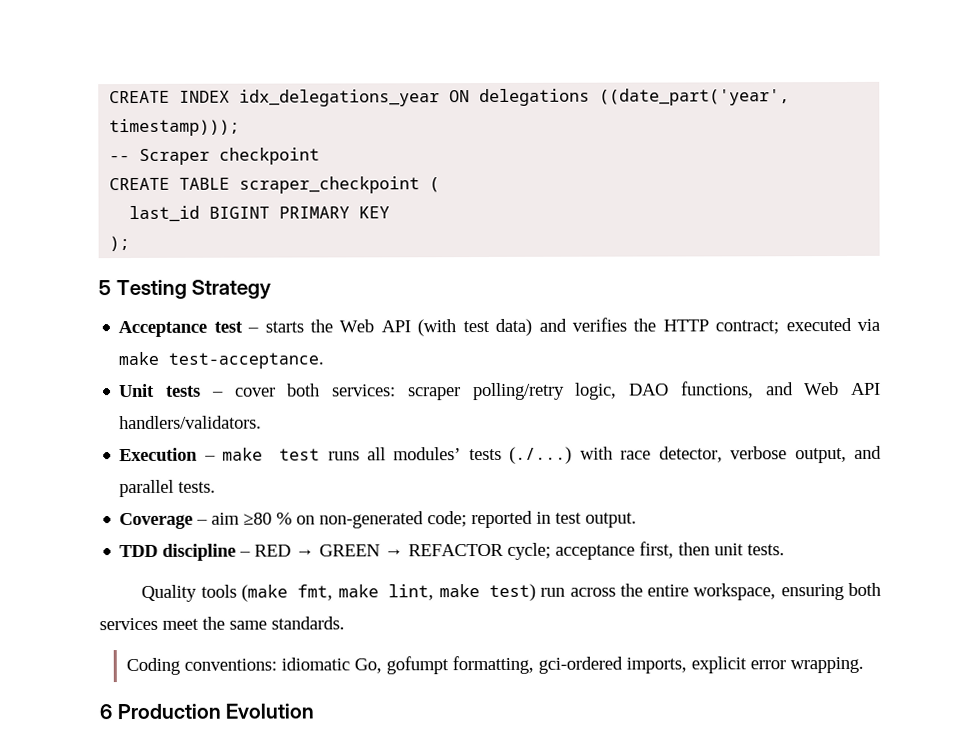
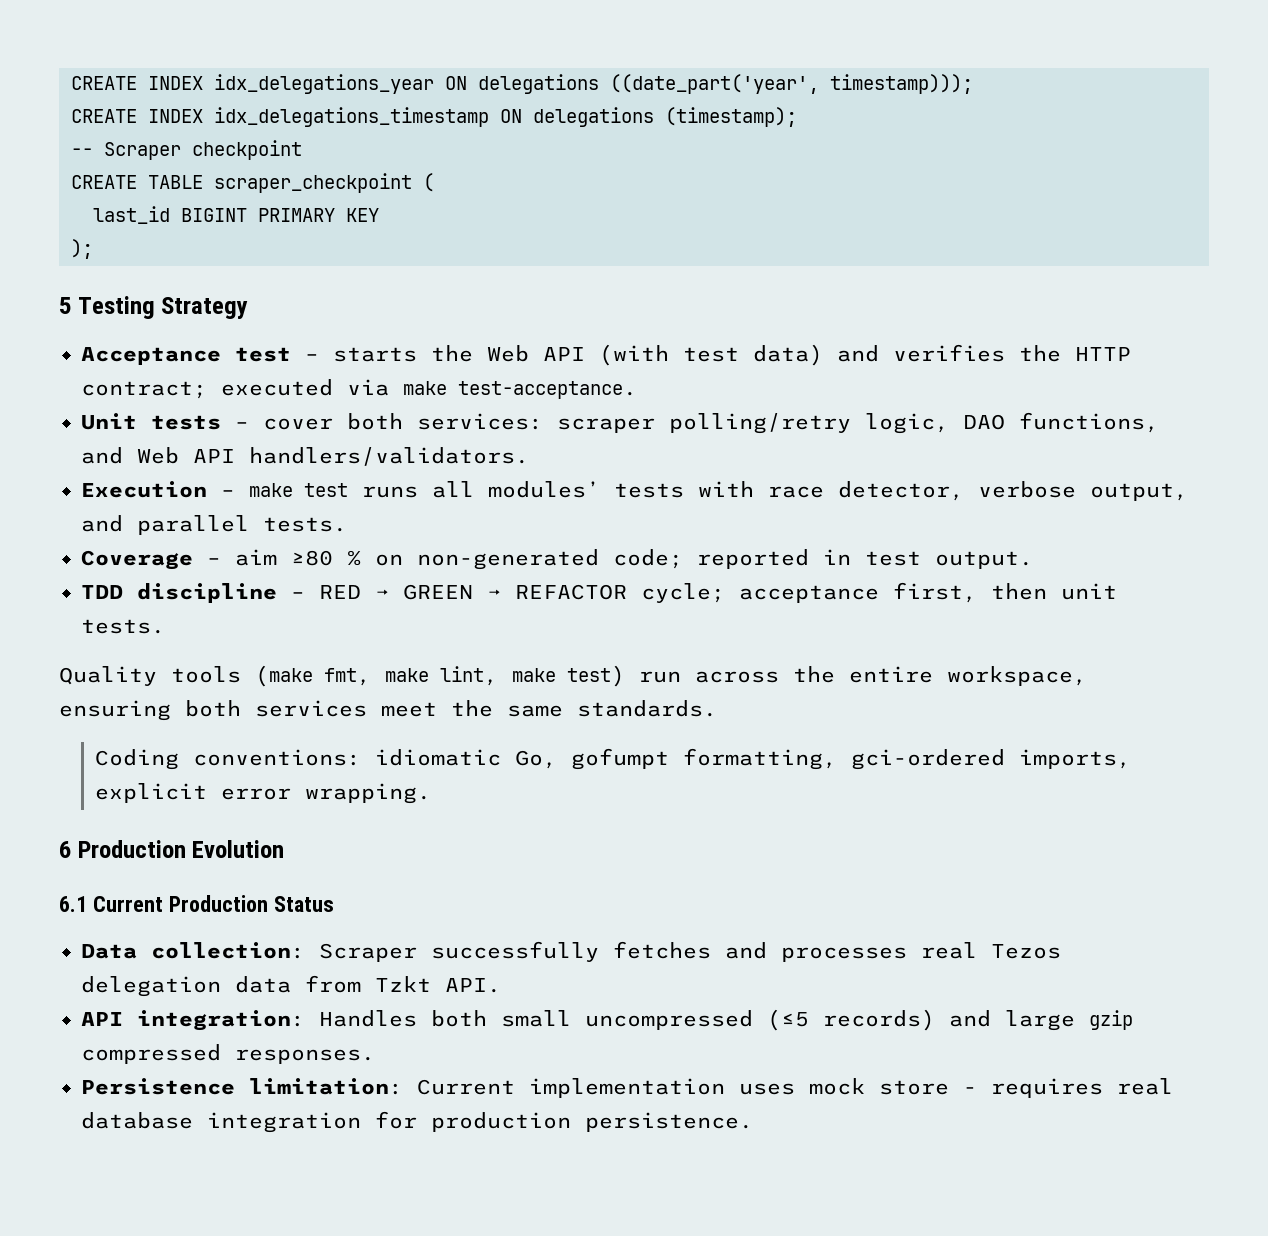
+ CREATE INDEX idx_delegations_timestamp ON delegations (timestamp);
- Execution – make test runs all modules’ tests (./...) with race detector, verbose output, and parallel tests.
+ Execution – make test runs all modules’ tests with race detector, verbose output, and parallel tests.
+ 6.1 Current Production Status
+ Data collection: Scraper successfully fetches and processes real Tezos delegation data from Tzkt API.
+ API integration: Handles both small uncompressed (≤5 records) and large gzip compressed responses.
+ Persistence limitation: Current implementation uses mock store - requires real database integration for production persistence.

